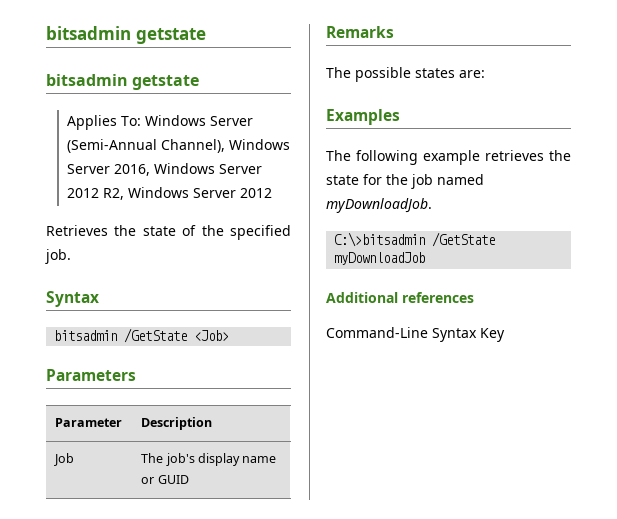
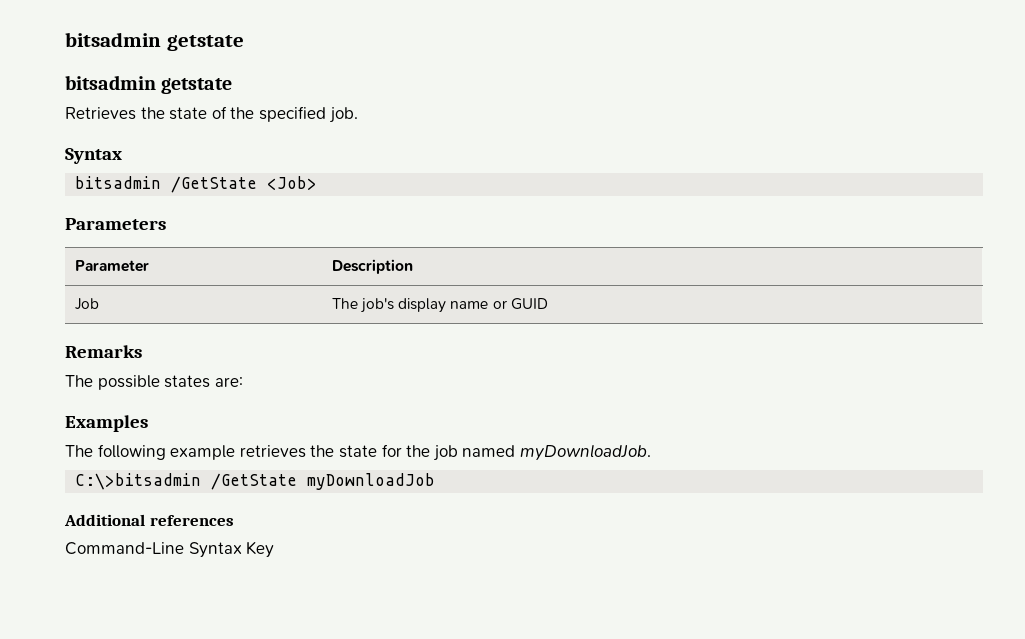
- Applies To: Windows Server (Semi-Annual Channel), Windows Server 2016, Windows Server 2012 R2, Windows Server 2012

